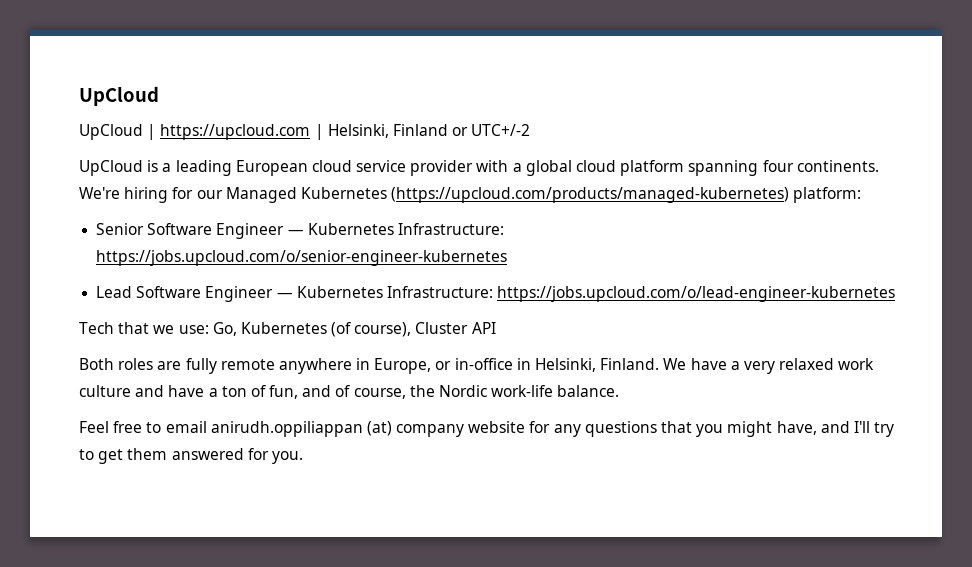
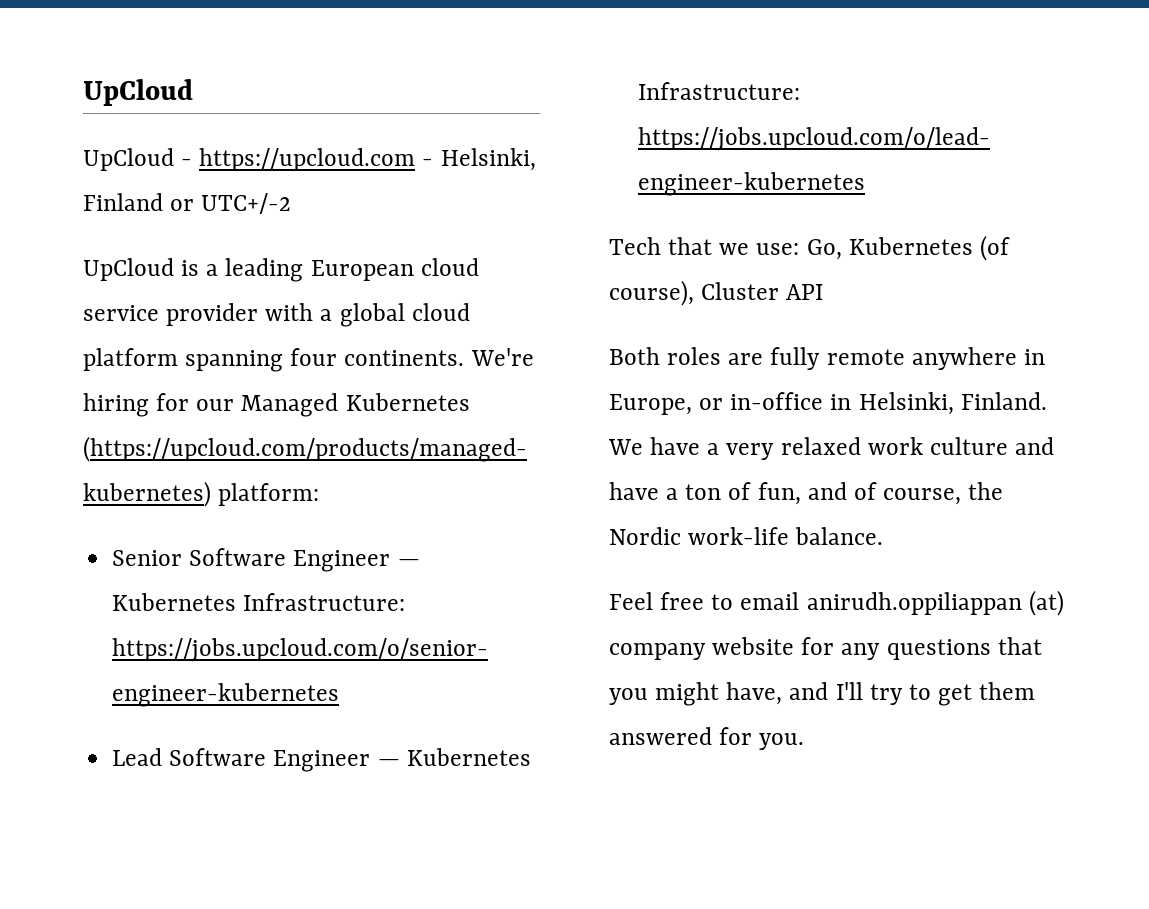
- UpCloud | https://upcloud.com | Helsinki, Finland or UTC+/-2
+ UpCloud - https://upcloud.com - Helsinki, Finland or UTC+/-2

